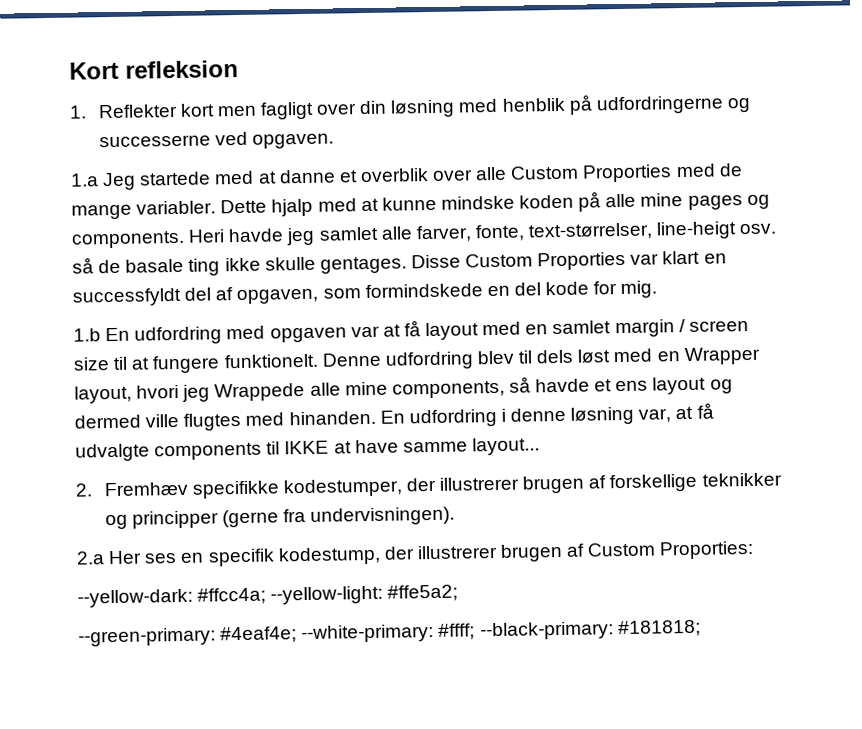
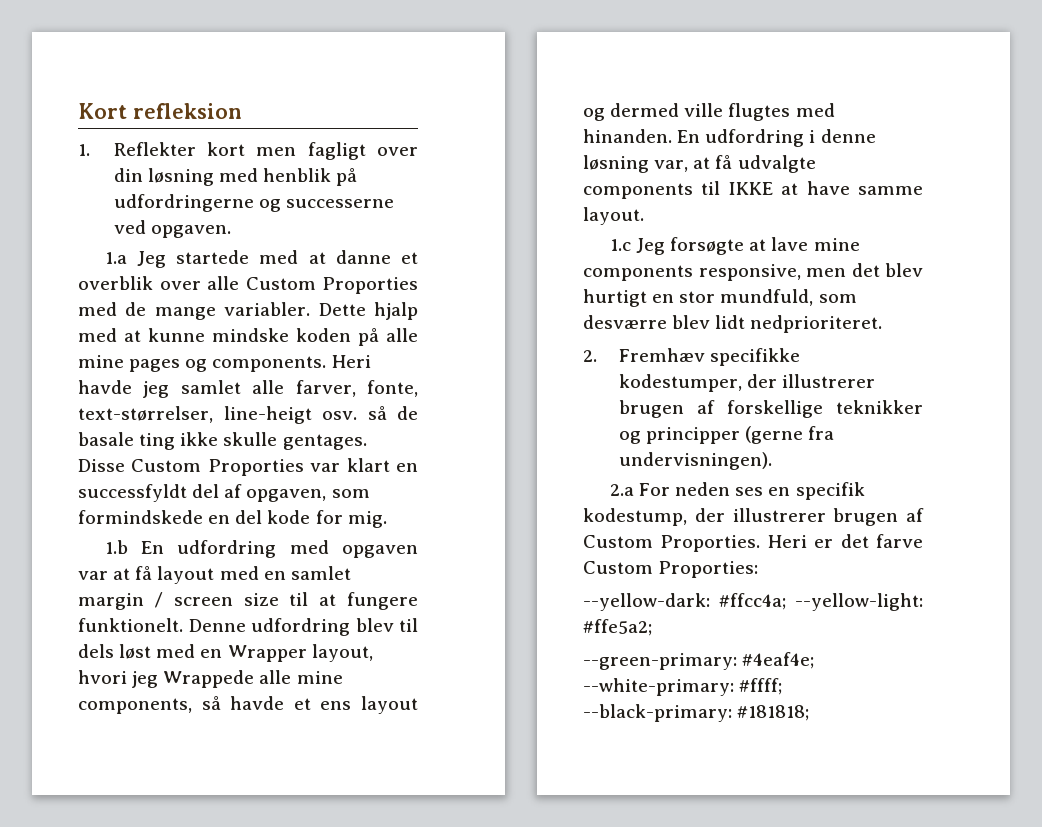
- En udfordring i denne løsning var, at få udvalgte components til IKKE at have samme layout...
+ En udfordring i denne løsning var, at få udvalgte components til IKKE at have samme layout.
+ 1.c Jeg forsøgte at lave mine components responsive, men det blev hurtigt en stor mundfuld, som desværre blev lidt nedprioriteret.
- 2.a Her ses en specifik kodestump, der illustrerer brugen af Custom Proporties:
+ 2.a For neden ses en specifik kodestump, der illustrerer brugen af Custom Proporties. Heri er det farve Custom Proporties:

